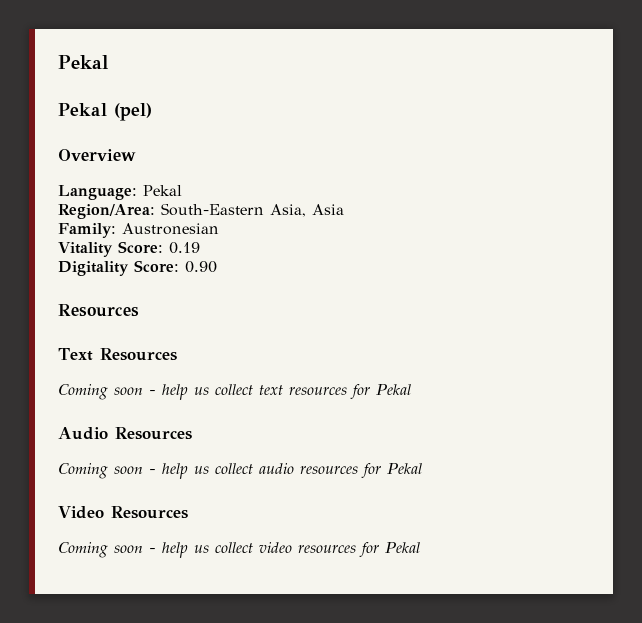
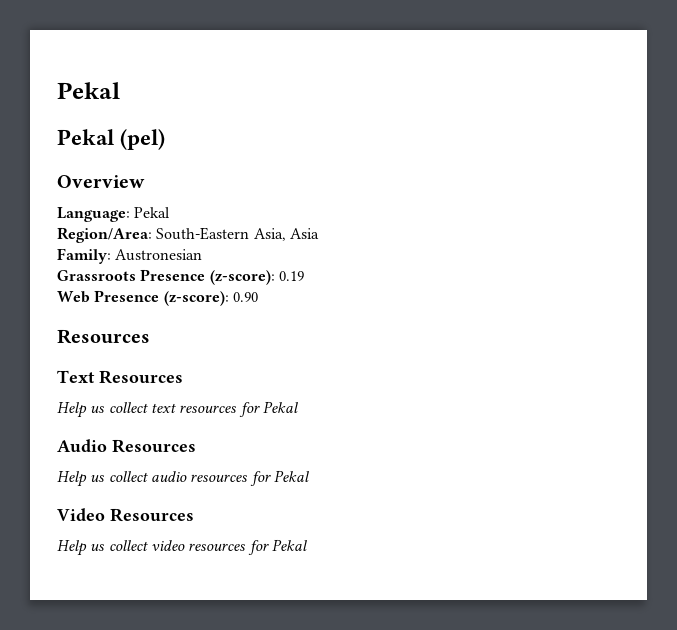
- Vitality Score: 0.19
- Digitality Score: 0.90
+ Grassroots Presence (z-score): 0.19
+ Web Presence (z-score): 0.90
- Coming soon - help us collect text resources for Pekal
+ Help us collect text resources for Pekal
- Coming soon - help us collect audio resources for Pekal
+ Help us collect audio resources for Pekal
- Coming soon - help us collect video resources for Pekal
+ Help us collect video resources for Pekal

